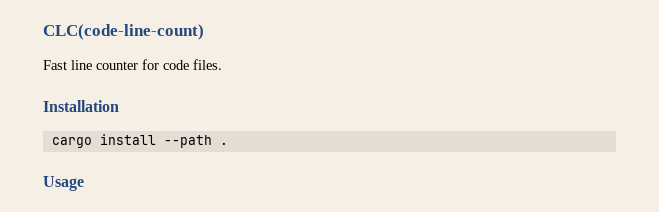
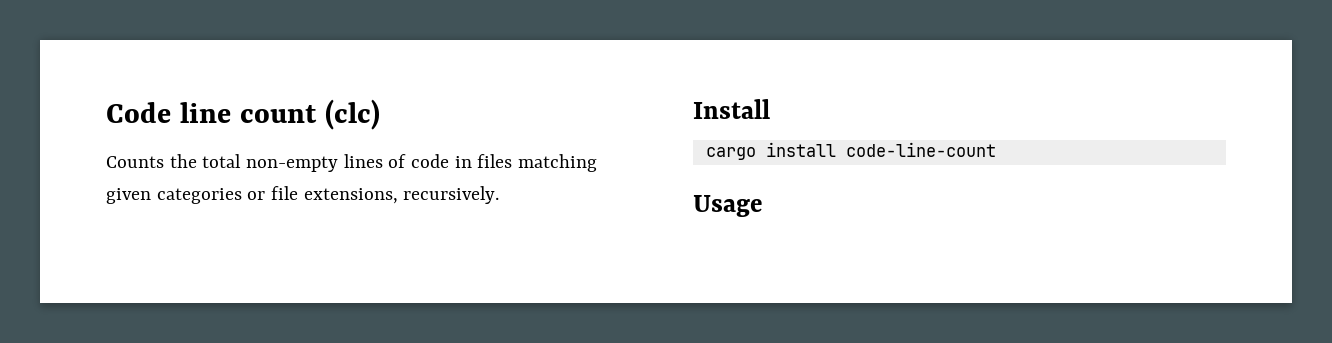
- CLC(code-line-count)
- Fast line counter for code files.
- Installation
+ Code line count (clc)
+ Counts the total non-empty lines of code in files matching given categories or file extensions, recursively.
+ Install
- cargo install --path .
+ cargo install code-line-count

